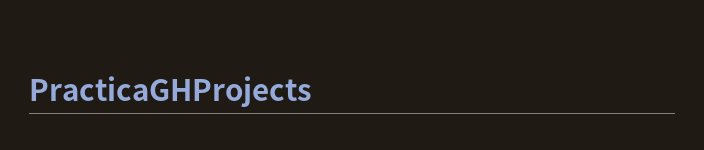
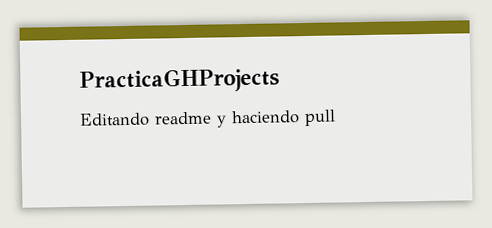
+ Editando readme y haciendo pull

